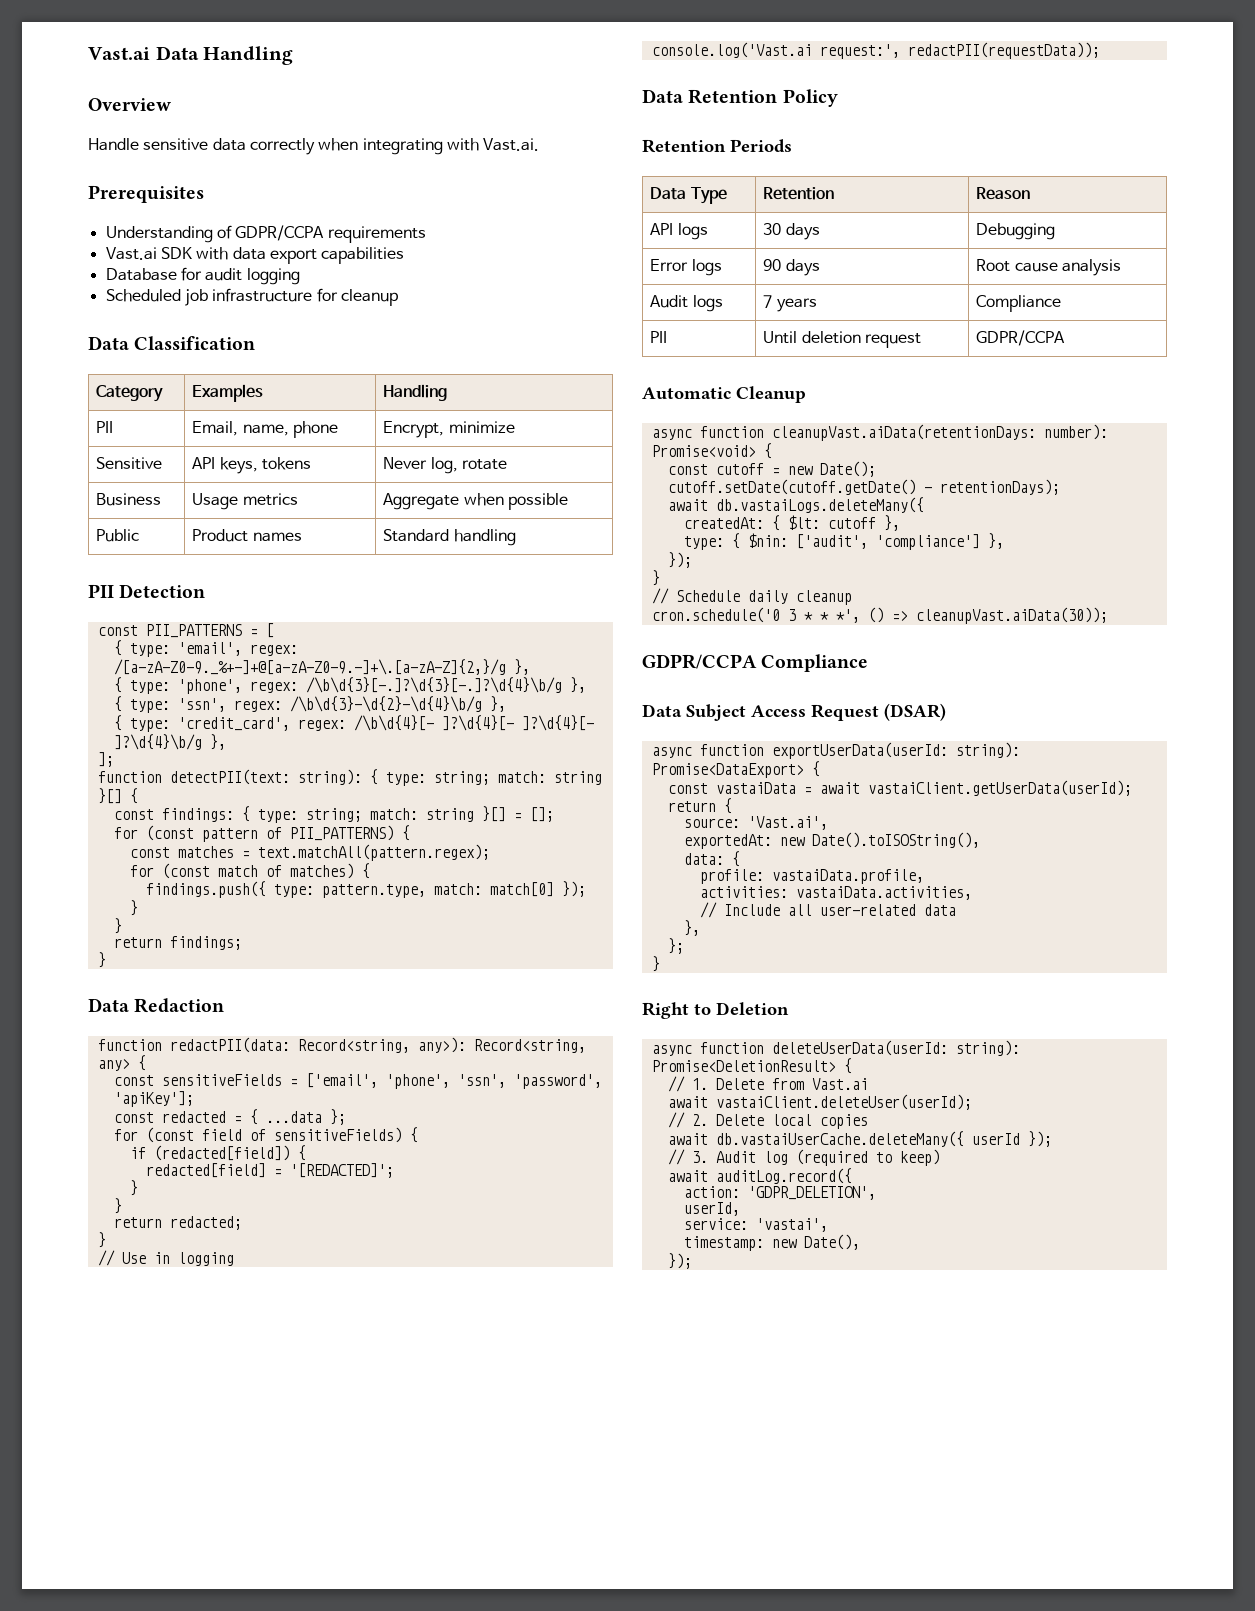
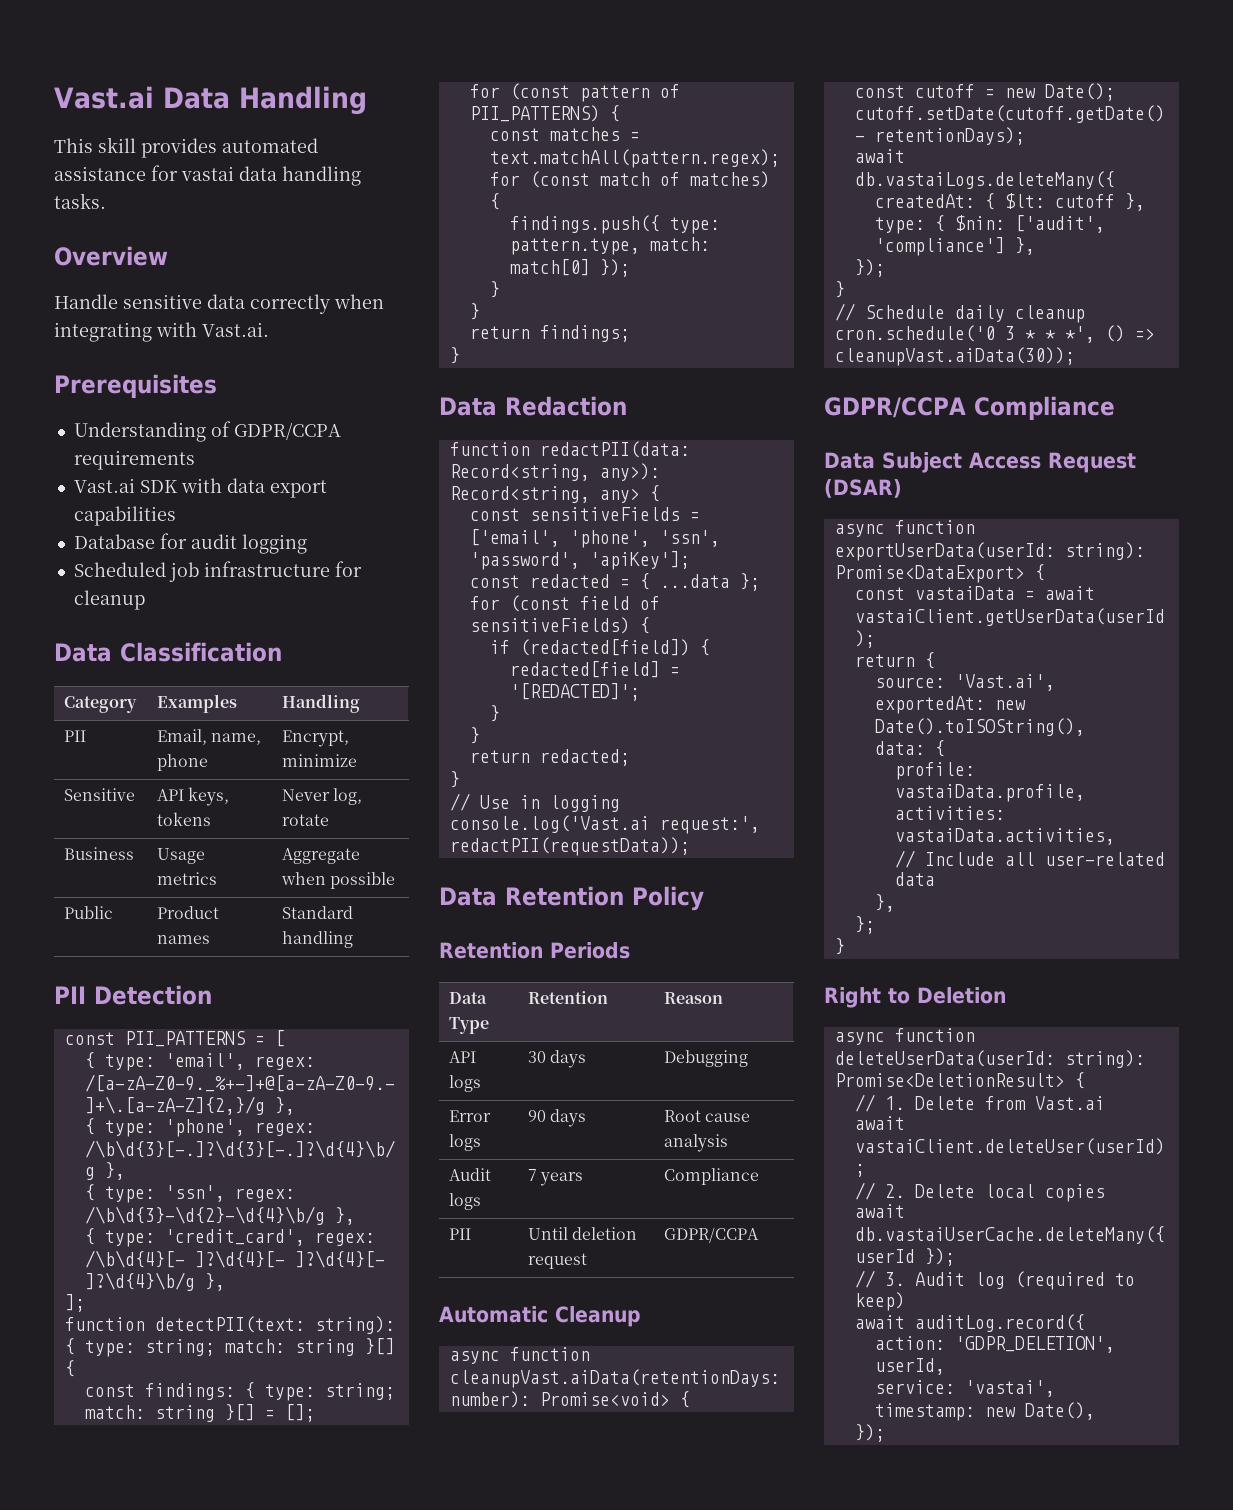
+ This skill provides automated assistance for vastai data handling tasks.

